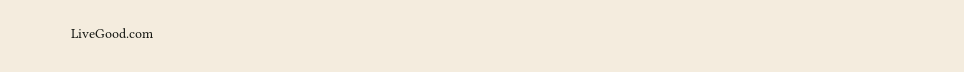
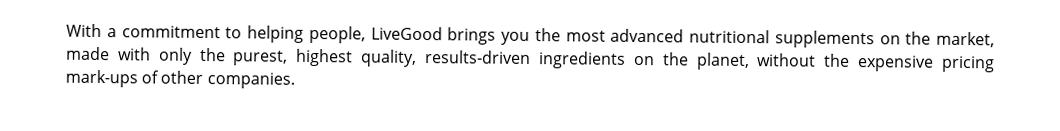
- LiveGood.com
+ With a commitment to helping people, LiveGood brings you the most advanced nutritional supplements on the market, made with only the purest, highest quality, results-driven ingredients on the planet, without the expensive pricing mark-ups of other companies.

